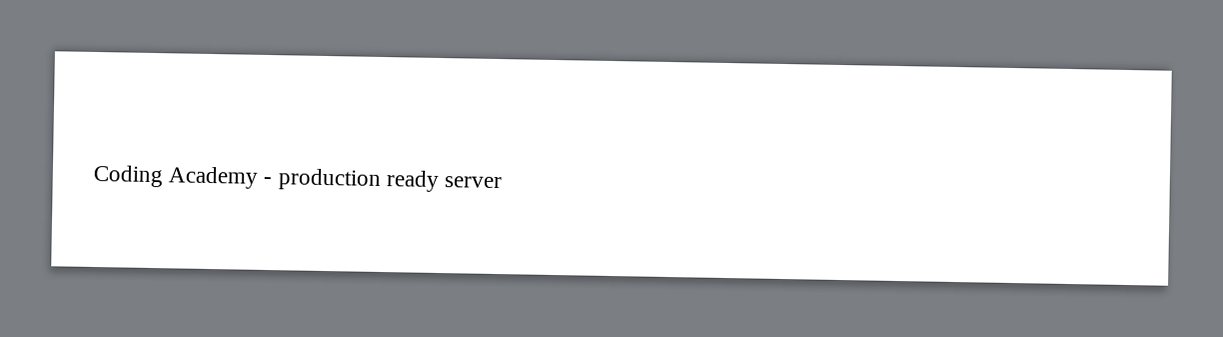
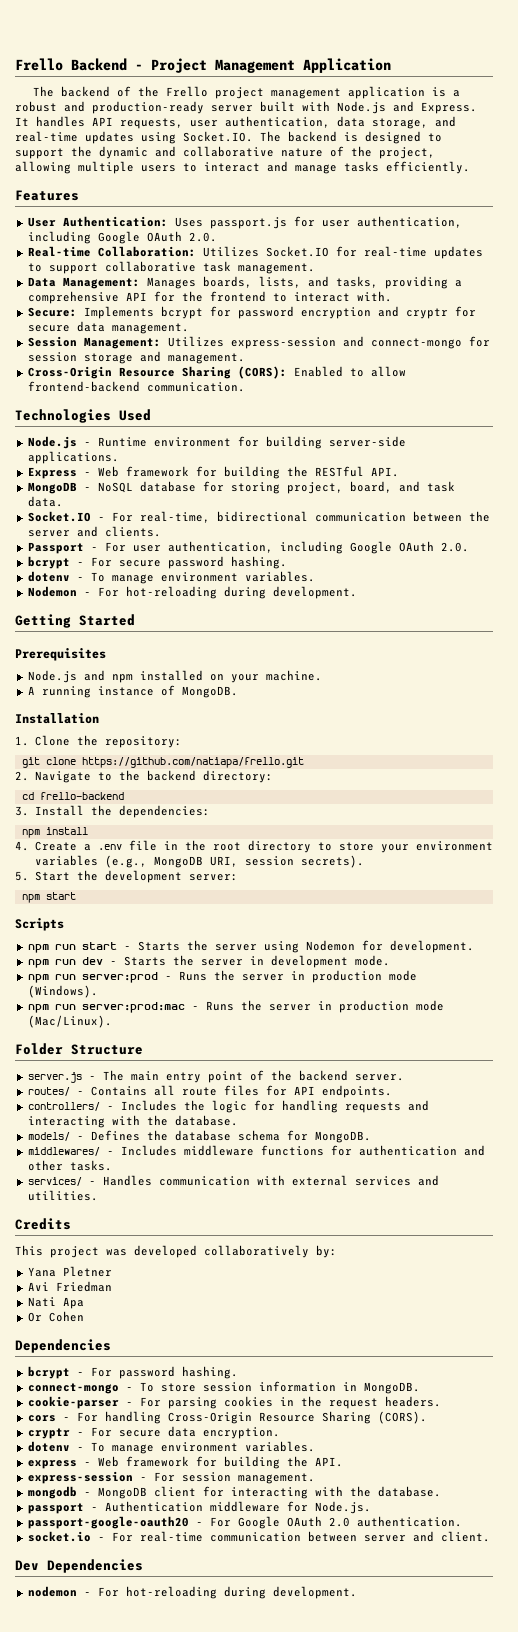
- Coding Academy - production ready server
+ Frello Backend - Project Management Application
+ The backend of the Frello project management application is a robust and production-ready server built with Node.js and Express. It handles API requests, user authentication, data storage, and real-time updates using Socket.IO. The backend is designed to support the dynamic and collaborative nature of the project, allowing multiple users to interact and manage tasks efficiently.
+ Features
+ User Authentication: Uses passport.js for user authentication, including Google OAuth 2.0.
+ Real-time Collaboration: Utilizes Socket.IO for real-time updates to support collaborative task management.
+ Data Management: Manages boards, lists, and tasks, providing a comprehensive API for the frontend to interact with.
+ Secure: Implements bcrypt for password encryption and cryptr for secure data management.
+ Session Management: Utilizes express-session and connect-mongo for session storage and management.
+ Cross-Origin Resource Sharing (CORS): Enabled to allow frontend-backend communication.
+ Technologies Used
+ Node.js - Runtime environment for building server-side applications.
+ Express - Web framework for building the RESTful API.
+ MongoDB - NoSQL database for storing project, board, and task data.
+ Socket.IO - For real-time, bidirectional communication between the server and clients.
+ Passport - For user authentication, including Google OAuth 2.0.
+ bcrypt - For secure password hashing.
+ dotenv - To manage environment variables.
+ Nodemon - For hot-reloading during development.
+ Getting Started
+ Prerequisites
+ Node.js and npm installed on your machine.
+ A running instance of MongoDB.
+ Installation
+ 1. Clone the repository:
+ git clone https://github.com/natiapa/frello.git
+ 2. Navigate to the backend directory:
+ cd frello-backend
+ 3. Install the dependencies:
+ npm install
+ 4. Create a .env file in the root directory to store your environment variables (e.g., MongoDB URI, session secrets).
+ 5. Start the development server:
+ npm start
+ Scripts
+ npm run start - Starts the server using Nodemon for development.
+ npm run dev - Starts the server in development mode.
+ npm run server:prod - Runs the server in production mode (Windows).
+ npm run server:prod:mac - Runs the server in production mode (Mac/Linux).
+ Folder Structure
+ server.js - The main entry point of the backend server.
+ routes/ - Contains all route files for API endpoints.
+ controllers/ - Includes the logic for handling requests and interacting with the database.
+ models/ - Defines the database schema for MongoDB.
+ middlewares/ - Includes middleware functions for authentication and other tasks.
+ services/ - Handles communication with external services and utilities.
+ Credits
+ This project was developed collaboratively by:
+ Yana Pletner
+ Avi Friedman
+ Nati Apa
+ Or Cohen
+ Dependencies
+ bcrypt - For password hashing.
+ connect-mongo - To store session information in MongoDB.
+ cookie-parser - For parsing cookies in the request headers.
+ cors - For handling Cross-Origin Resource Sharing (CORS).
+ cryptr - For secure data encryption.
+ dotenv - To manage environment variables.
+ express - Web framework for building the API.
+ express-session - For session management.
+ mongodb - MongoDB client for interacting with the database.
+ passport - Authentication middleware for Node.js.
+ passport-google-oauth20 - For Google OAuth 2.0 authentication.
+ socket.io - For real-time communication between server and client.
+ Dev Dependencies
+ nodemon - For hot-reloading during development.

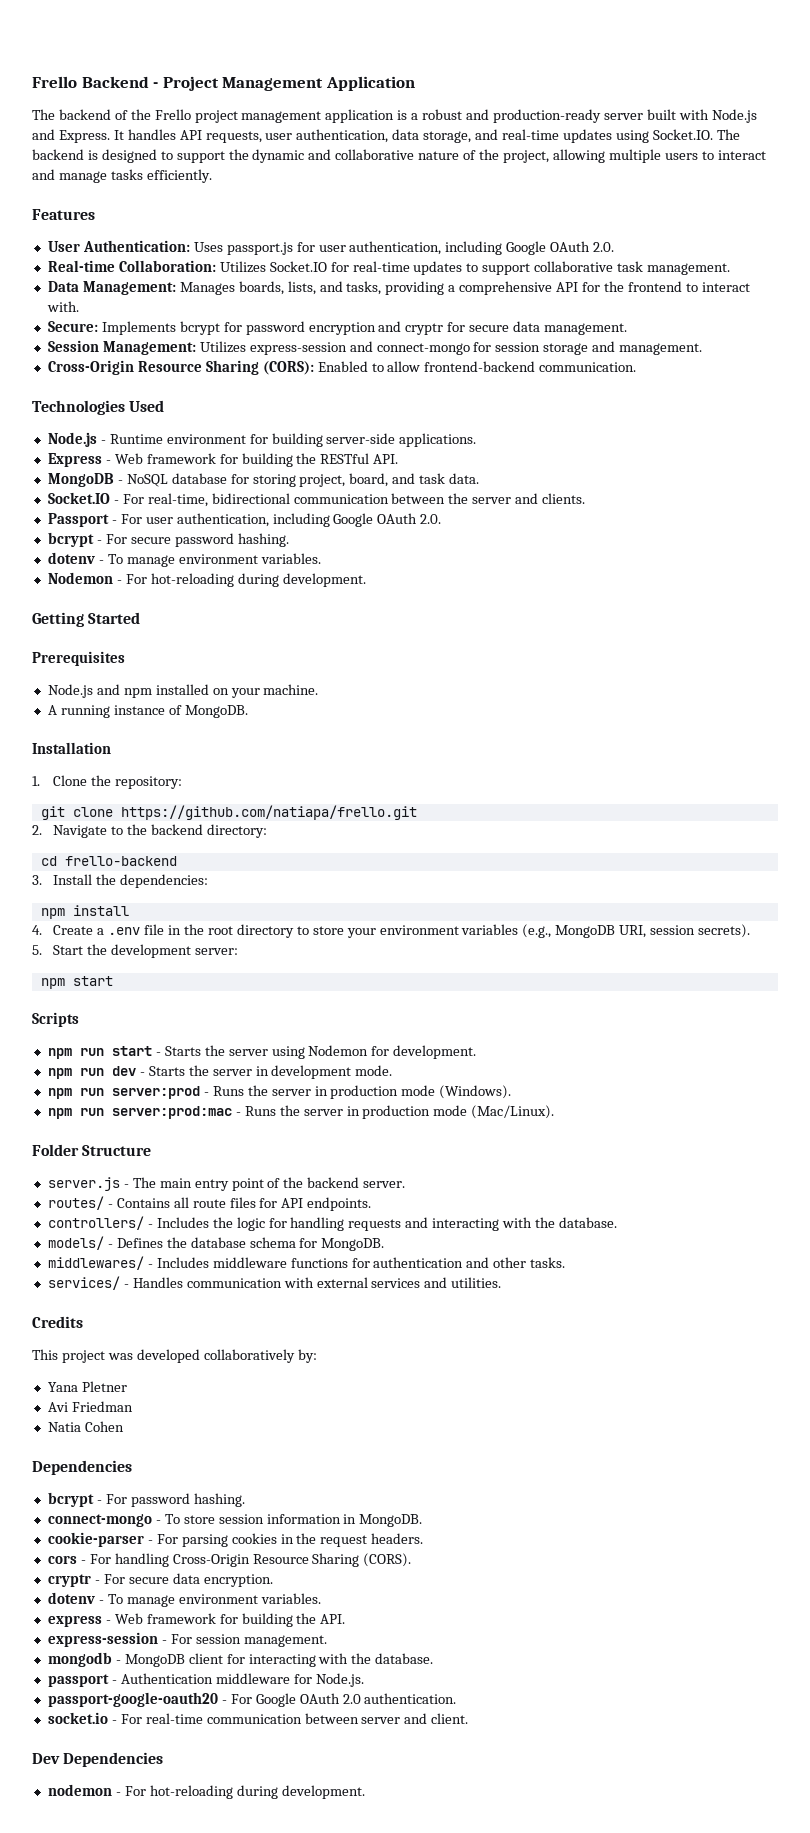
- Nati Apa
- Or Cohen
+ Natia Cohen

